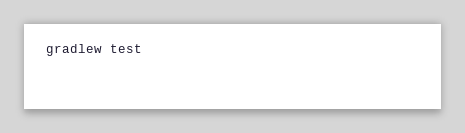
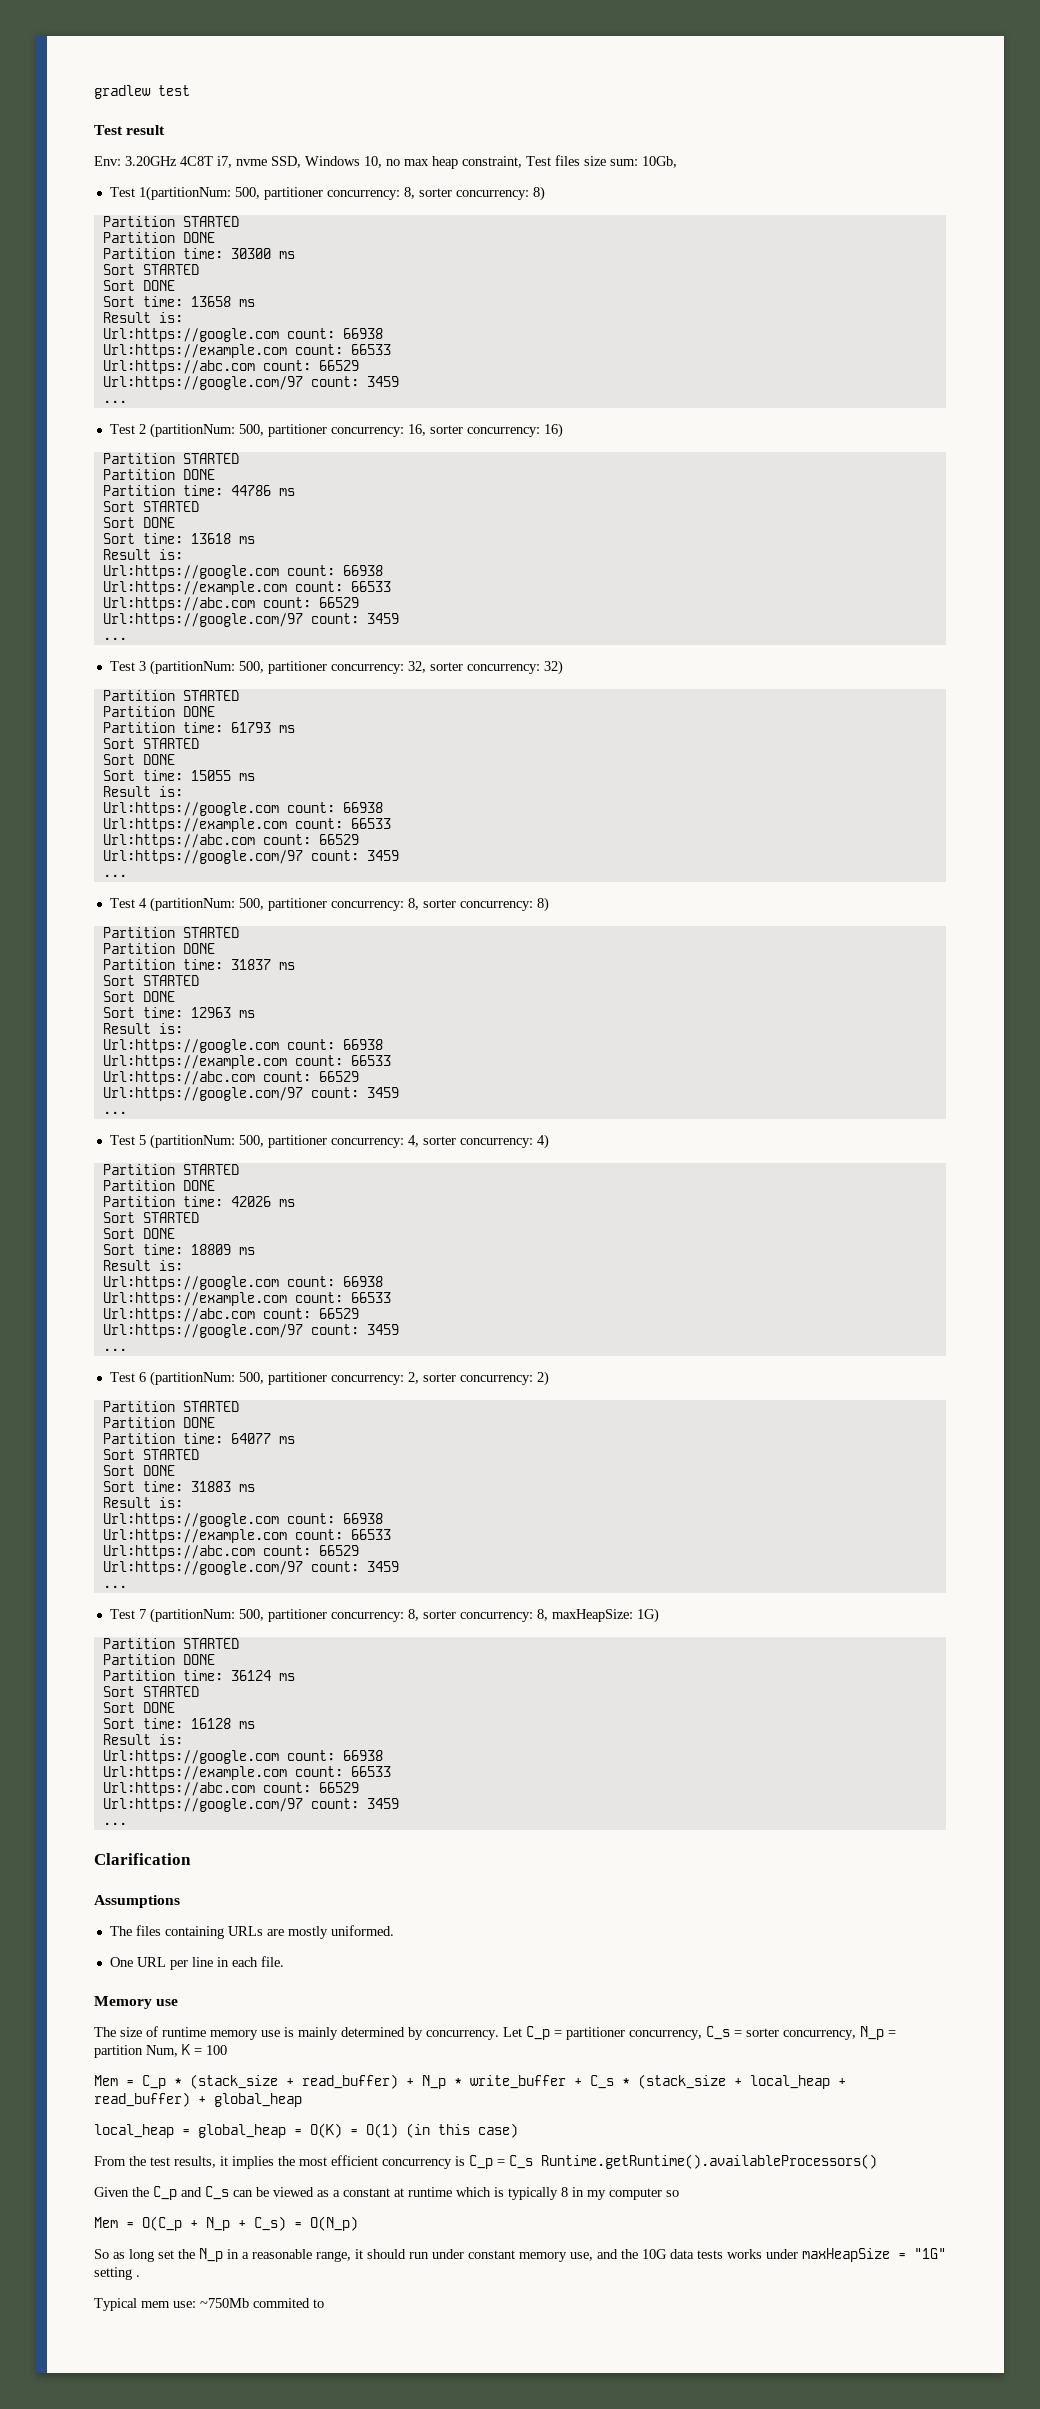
+ Test result
+ Env: 3.20GHz 4C8T i7, nvme SSD, Windows 10, no max heap constraint, Test files size sum: 10Gb,
+ Test 1(partitionNum: 500, partitioner concurrency: 8, sorter concurrency: 8)
+ Partition STARTED
+ Partition DONE
+ Partition time: 30300 ms
+ Sort STARTED
+ Sort DONE
+ Sort time: 13658 ms
+ Result is:
+ Url:https://google.com count: 66938
+ Url:https://example.com count: 66533
+ Url:https://abc.com count: 66529
+ Url:https://google.com/97 count: 3459
+ ...
+ Test 2 (partitionNum: 500, partitioner concurrency: 16, sorter concurrency: 16)
+ Partition STARTED
+ Partition DONE
+ Partition time: 44786 ms
+ Sort STARTED
+ Sort DONE
+ Sort time: 13618 ms
+ Result is:
+ Url:https://google.com count: 66938
+ Url:https://example.com count: 66533
+ Url:https://abc.com count: 66529
+ Url:https://google.com/97 count: 3459
+ ...
+ Test 3 (partitionNum: 500, partitioner concurrency: 32, sorter concurrency: 32)
+ Partition STARTED
+ Partition DONE
+ Partition time: 61793 ms
+ Sort STARTED
+ Sort DONE
+ Sort time: 15055 ms
+ Result is:
+ Url:https://google.com count: 66938
+ Url:https://example.com count: 66533
+ Url:https://abc.com count: 66529
+ Url:https://google.com/97 count: 3459
+ ...
+ Test 4 (partitionNum: 500, partitioner concurrency: 8, sorter concurrency: 8)
+ Partition STARTED
+ Partition DONE
+ Partition time: 31837 ms
+ Sort STARTED
+ Sort DONE
+ Sort time: 12963 ms
+ Result is:
+ Url:https://google.com count: 66938
+ Url:https://example.com count: 66533
+ Url:https://abc.com count: 66529
+ Url:https://google.com/97 count: 3459
+ ...
+ Test 5 (partitionNum: 500, partitioner concurrency: 4, sorter concurrency: 4)
+ Partition STARTED
+ Partition DONE
+ Partition time: 42026 ms
+ Sort STARTED
+ Sort DONE
+ Sort time: 18809 ms
+ Result is:
+ Url:https://google.com count: 66938
+ Url:https://example.com count: 66533
+ Url:https://abc.com count: 66529
+ Url:https://google.com/97 count: 3459
+ ...
+ Test 6 (partitionNum: 500, partitioner concurrency: 2, sorter concurrency: 2)
+ Partition STARTED
+ Partition DONE
+ Partition time: 64077 ms
+ Sort STARTED
+ Sort DONE
+ Sort time: 31883 ms
+ Result is:
+ Url:https://google.com count: 66938
+ Url:https://example.com count: 66533
+ Url:https://abc.com count: 66529
+ Url:https://google.com/97 count: 3459
+ ...
+ Test 7 (partitionNum: 500, partitioner concurrency: 8, sorter concurrency: 8, maxHeapSize: 1G)
+ Partition STARTED
+ Partition DONE
+ Partition time: 36124 ms
+ Sort STARTED
+ Sort DONE
+ Sort time: 16128 ms
+ Result is:
+ Url:https://google.com count: 66938
+ Url:https://example.com count: 66533
+ Url:https://abc.com count: 66529
+ Url:https://google.com/97 count: 3459
+ ...
+ Clarification
+ Assumptions
+ The files containing URLs are mostly uniformed.
+ One URL per line in each file.
+ Memory use
+ The size of runtime memory use is mainly determined by concurrency. Let C_p = partitioner concurrency, C_s = sorter concurrency, N_p = partition Num, K = 100
+ Mem = C_p * (stack_size + read_buffer) + N_p * write_buffer + C_s * (stack_size + local_heap + read_buffer) + global_heap
+ local_heap = global_heap = O(K) = O(1) (in this case)
+ From the test results, it implies the most efficient concurrency is C_p = C_s Runtime.getRuntime().availableProcessors()
+ Given the C_p and C_s can be viewed as a constant at runtime which is typically 8 in my computer so
+ Mem = O(C_p + N_p + C_s) = O(N_p)
+ So as long set the N_p in a reasonable range, it should run under constant memory use, and the 10G data tests works under maxHeapSize = "1G" setting .
+ Typical mem use: ~750Mb commited to

